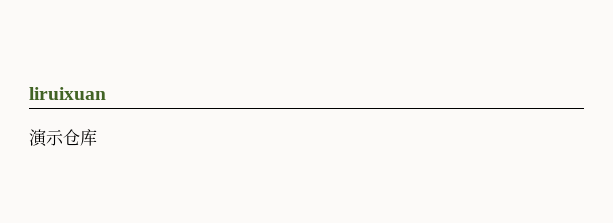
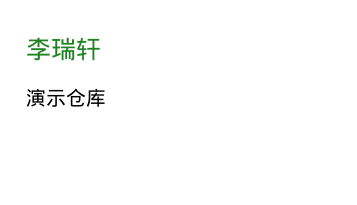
- liruixuan
+ 李瑞轩

